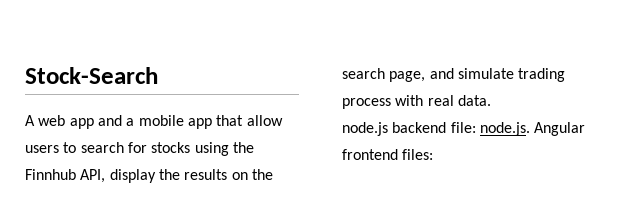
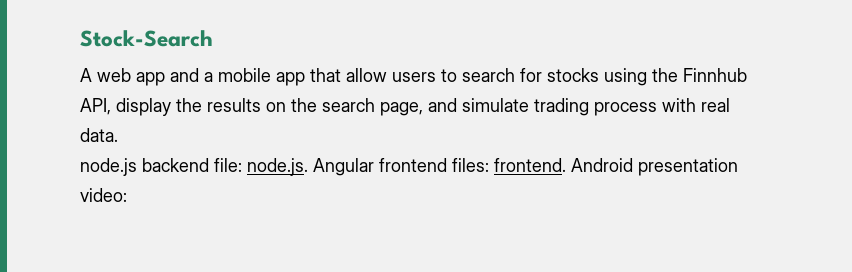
- node.js backend file: node.js. Angular frontend files:
+ node.js backend file: node.js. Angular frontend files: frontend. Android presentation video:

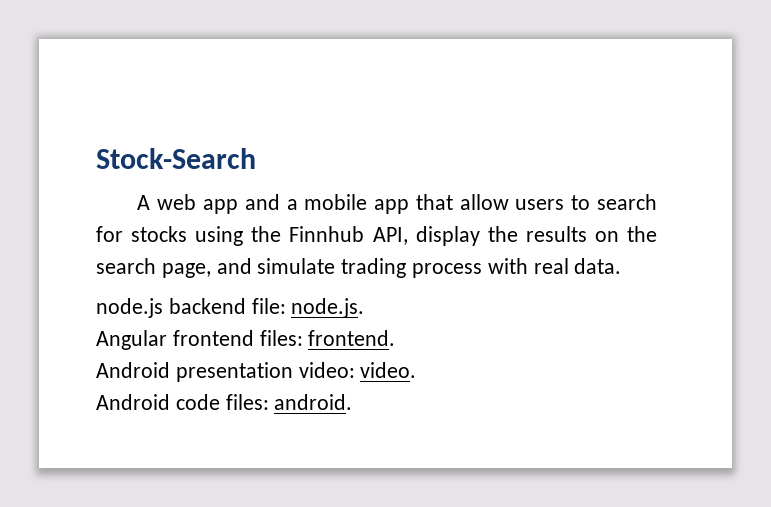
- node.js backend file: node.js. Angular frontend files: frontend. Android presentation video:
+ node.js backend file: node.js.
+ Angular frontend files: frontend.
+ Android presentation video: video.
+ Android code files: android.

